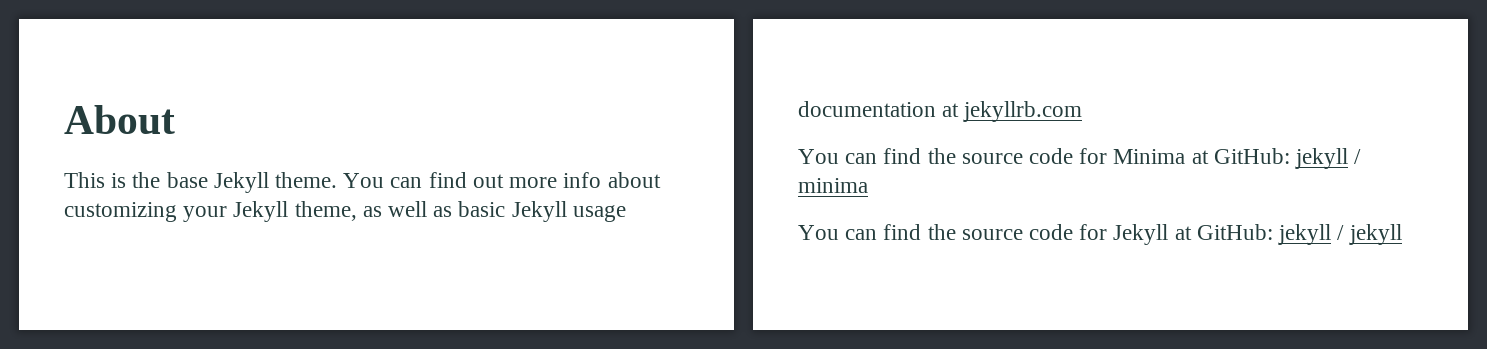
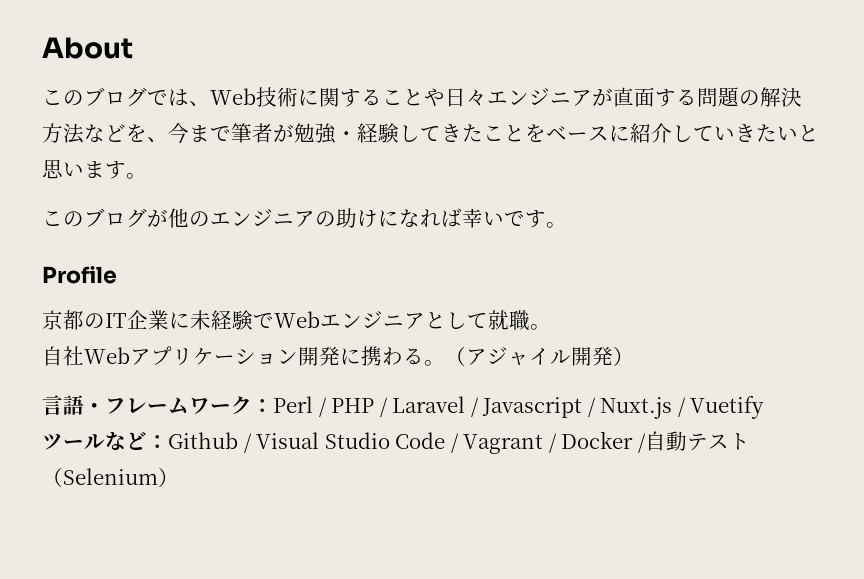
- This is the base Jekyll theme. You can find out more info about customizing your Jekyll theme, as well as basic Jekyll usage documentation at jekyllrb.com
- You can find the source code for Minima at GitHub: jekyll / minima
- You can find the source code for Jekyll at GitHub: jekyll / jekyll
+ このブログでは、Web技術に関することや日々エンジニアが直面する問題の解決方法などを、今まで筆者が勉強・経験してきたことをベースに紹介していきたいと思います。
+ このブログが他のエンジニアの助けになれば幸いです。
+ Profile
+ 京都のIT企業に未経験でWebエンジニアとして就職。
+ 自社Webアプリケーション開発に携わる。（アジャイル開発）
+ 言語・フレームワーク：Perl / PHP / Laravel / Javascript / Nuxt.js / Vuetify
+ ツールなど：Github / Visual Studio Code / Vagrant / Docker /自動テスト（Selenium）

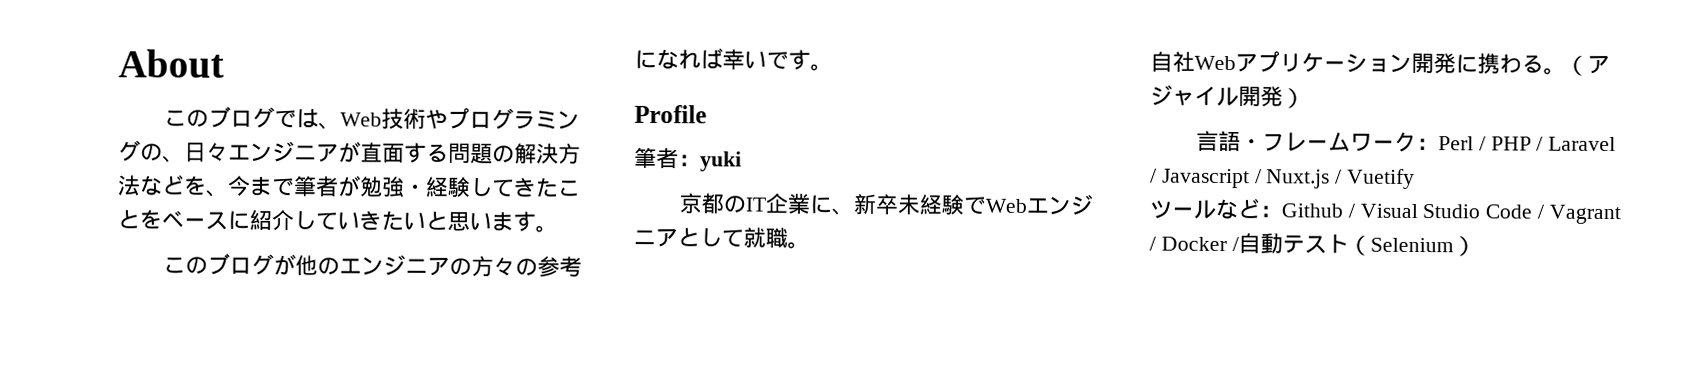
- このブログでは、Web技術に関することや日々エンジニアが直面する問題の解決方法などを、今まで筆者が勉強・経験してきたことをベースに紹介していきたいと思います。
+ このブログでは、Web技術やプログラミングの、日々エンジニアが直面する問題の解決方法などを、今まで筆者が勉強・経験してきたことをベースに紹介していきたいと思います。
- このブログが他のエンジニアの助けになれば幸いです。
+ このブログが他のエンジニアの方々の参考になれば幸いです。
+ 筆者：yuki
- 京都のIT企業に未経験でWebエンジニアとして就職。
+ 京都のIT企業に、新卒未経験でWebエンジニアとして就職。

